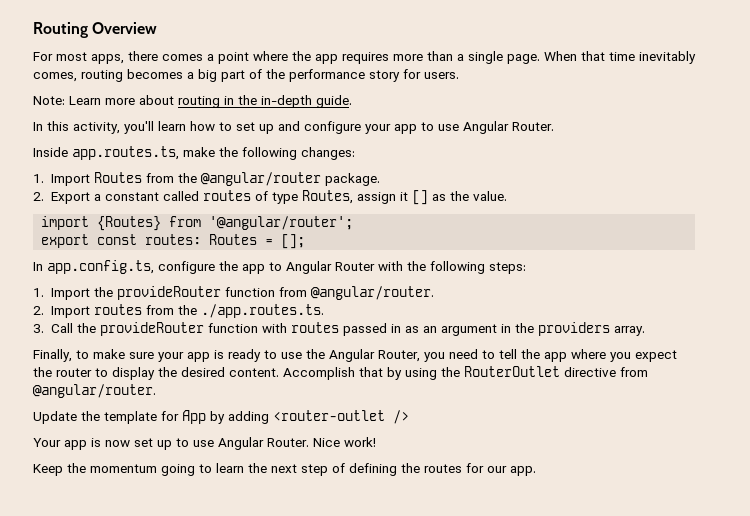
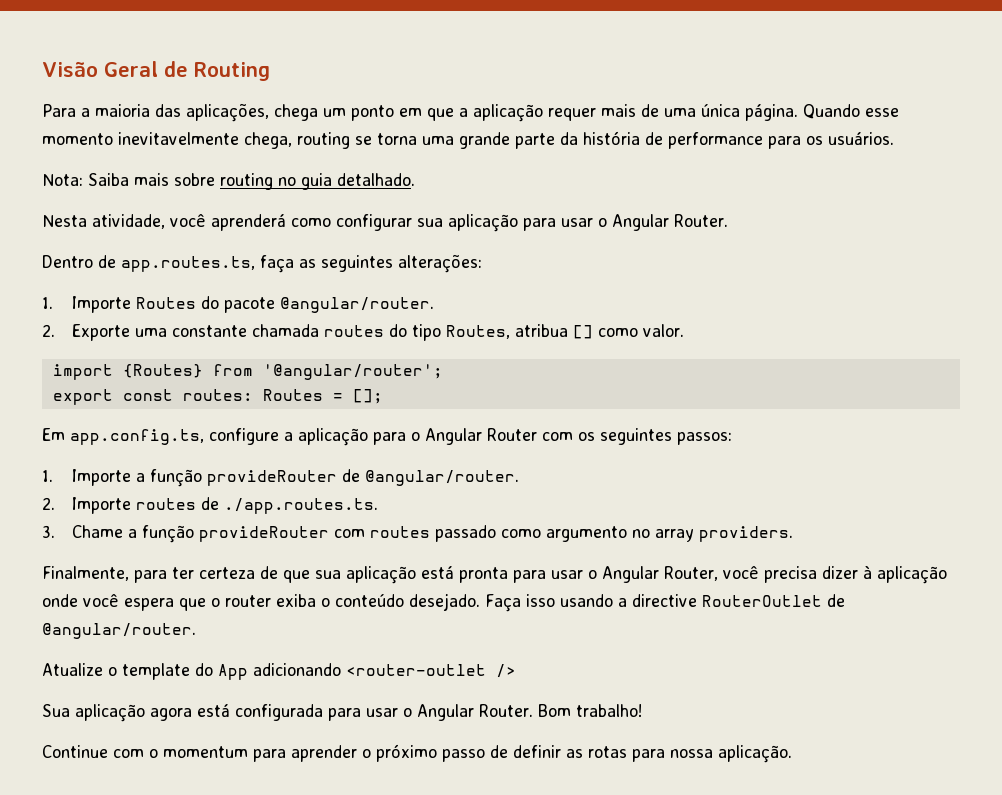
- Routing Overview
- For most apps, there comes a point where the app requires more than a single page. When that time inevitably comes, routing becomes a big part of the performance story for users.
- Note: Learn more about routing in the in-depth guide.
- In this activity, you'll learn how to set up and configure your app to use Angular Router.
- Inside app.routes.ts, make the following changes:
- 1. Import Routes from the @angular/router package.
- 2. Export a constant called routes of type Routes, assign it [] as the value.
+ Visão Geral de Routing
+ Para a maioria das aplicações, chega um ponto em que a aplicação requer mais de uma única página. Quando esse momento inevitavelmente chega, routing se torna uma grande parte da história de performance para os usuários.
+ Nota: Saiba mais sobre routing no guia detalhado.
+ Nesta atividade, você aprenderá como configurar sua aplicação para usar o Angular Router.
+ Dentro de app.routes.ts, faça as seguintes alterações:
+ 1. Importe Routes do pacote @angular/router.
+ 2. Exporte uma constante chamada routes do tipo Routes, atribua [] como valor.
- In app.config.ts, configure the app to Angular Router with the following steps:
- 1. Import the provideRouter function from @angular/router.
- 2. Import routes from the ./app.routes.ts.
- 3. Call the provideRouter function with routes passed in as an argument in the providers array.
- Finally, to make sure your app is ready to use the Angular Router, you need to tell the app where you expect the router to display the desired content. Accomplish that by using the RouterOutlet directive from @angular/router.
- Update the template for App by adding <router-outlet />
- Your app is now set up to use Angular Router. Nice work!
- Keep the momentum going to learn the next step of defining the routes for our app.
+ Em app.config.ts, configure a aplicação para o Angular Router com os seguintes passos:
+ 1. Importe a função provideRouter de @angular/router.
+ 2. Importe routes de ./app.routes.ts.
+ 3. Chame a função provideRouter com routes passado como argumento no array providers.
+ Finalmente, para ter certeza de que sua aplicação está pronta para usar o Angular Router, você precisa dizer à aplicação onde você espera que o router exiba o conteúdo desejado. Faça isso usando a directive RouterOutlet de @angular/router.
+ Atualize o template do App adicionando <router-outlet />
+ Sua aplicação agora está configurada para usar o Angular Router. Bom trabalho!
+ Continue com o momentum para aprender o próximo passo de definir as rotas para nossa aplicação.

